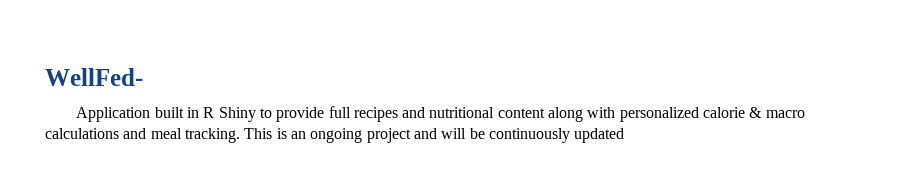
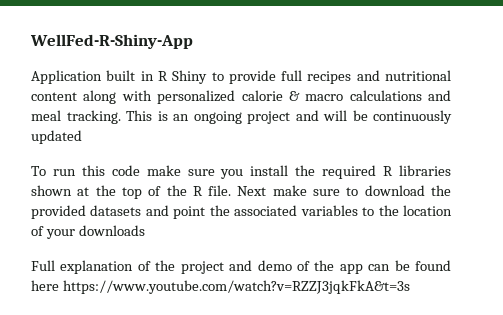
- WellFed-
+ WellFed-R-Shiny-App
+ To run this code make sure you install the required R libraries shown at the top of the R file. Next make sure to download the provided datasets and point the associated variables to the location of your downloads
+ Full explanation of the project and demo of the app can be found here https://www.youtube.com/watch?v=RZZJ3jqkFkA&t=3s

